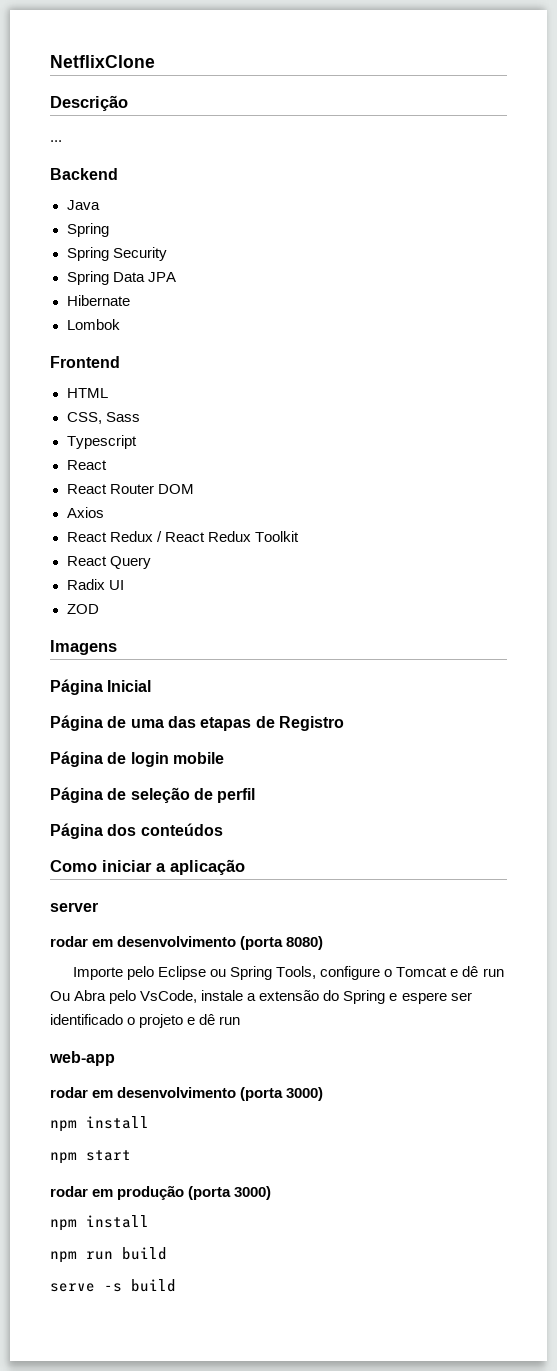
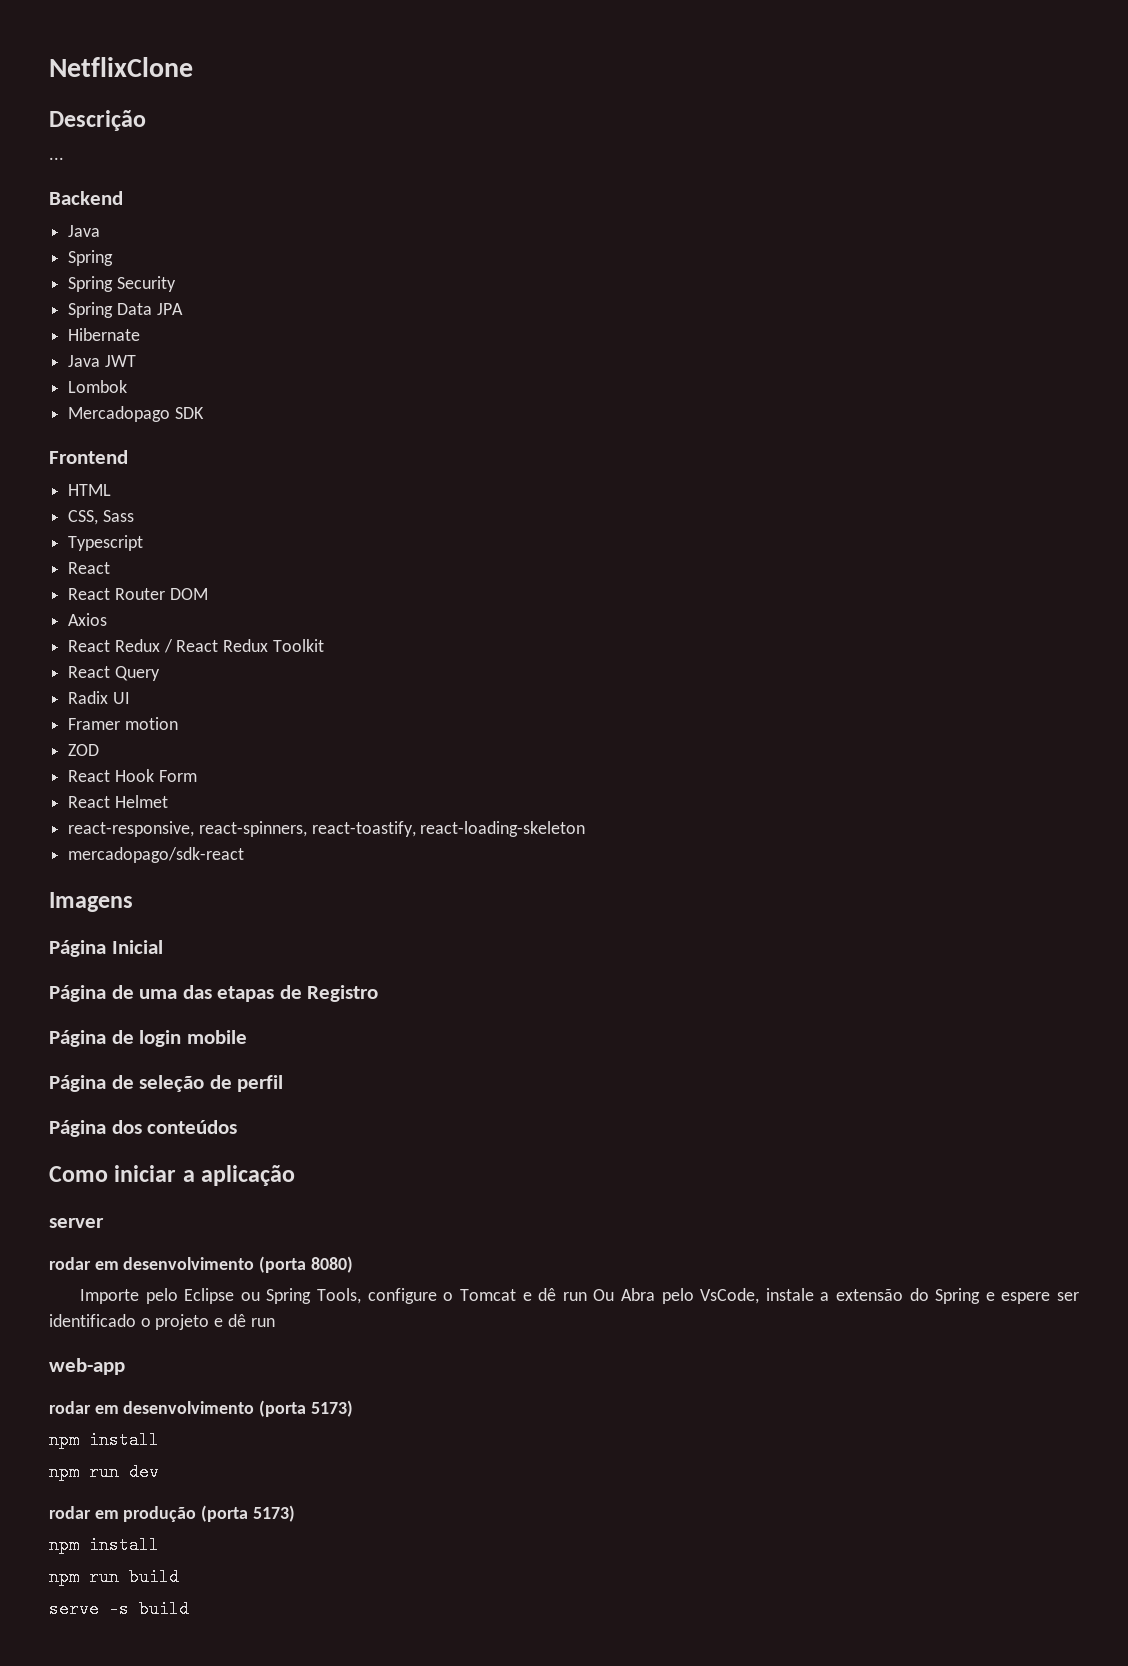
+ Java JWT
+ Mercadopago SDK
+ Framer motion
+ React Hook Form
+ React Helmet
+ react-responsive, react-spinners, react-toastify, react-loading-skeleton
+ mercadopago/sdk-react
- rodar em desenvolvimento (porta 3000)
+ rodar em desenvolvimento (porta 5173)
  npm install
- npm start
+ npm run dev
- rodar em produção (porta 3000)
+ rodar em produção (porta 5173)

